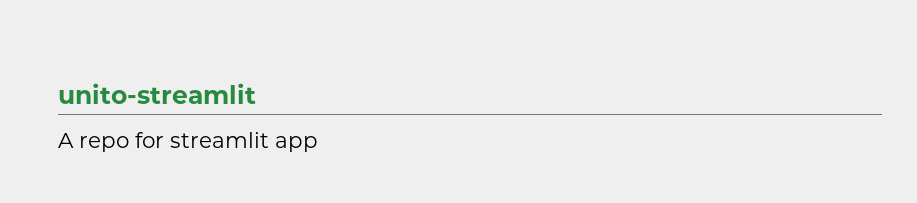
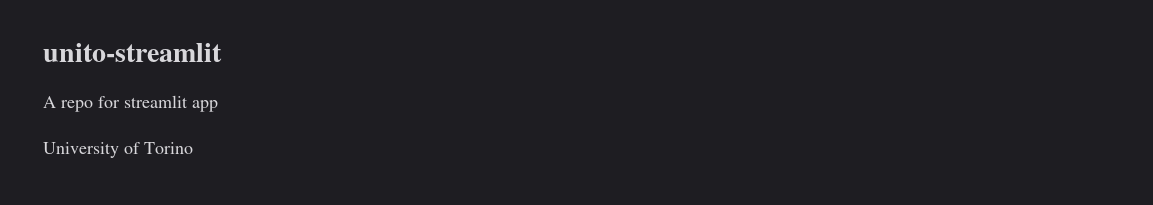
+ University of Torino

